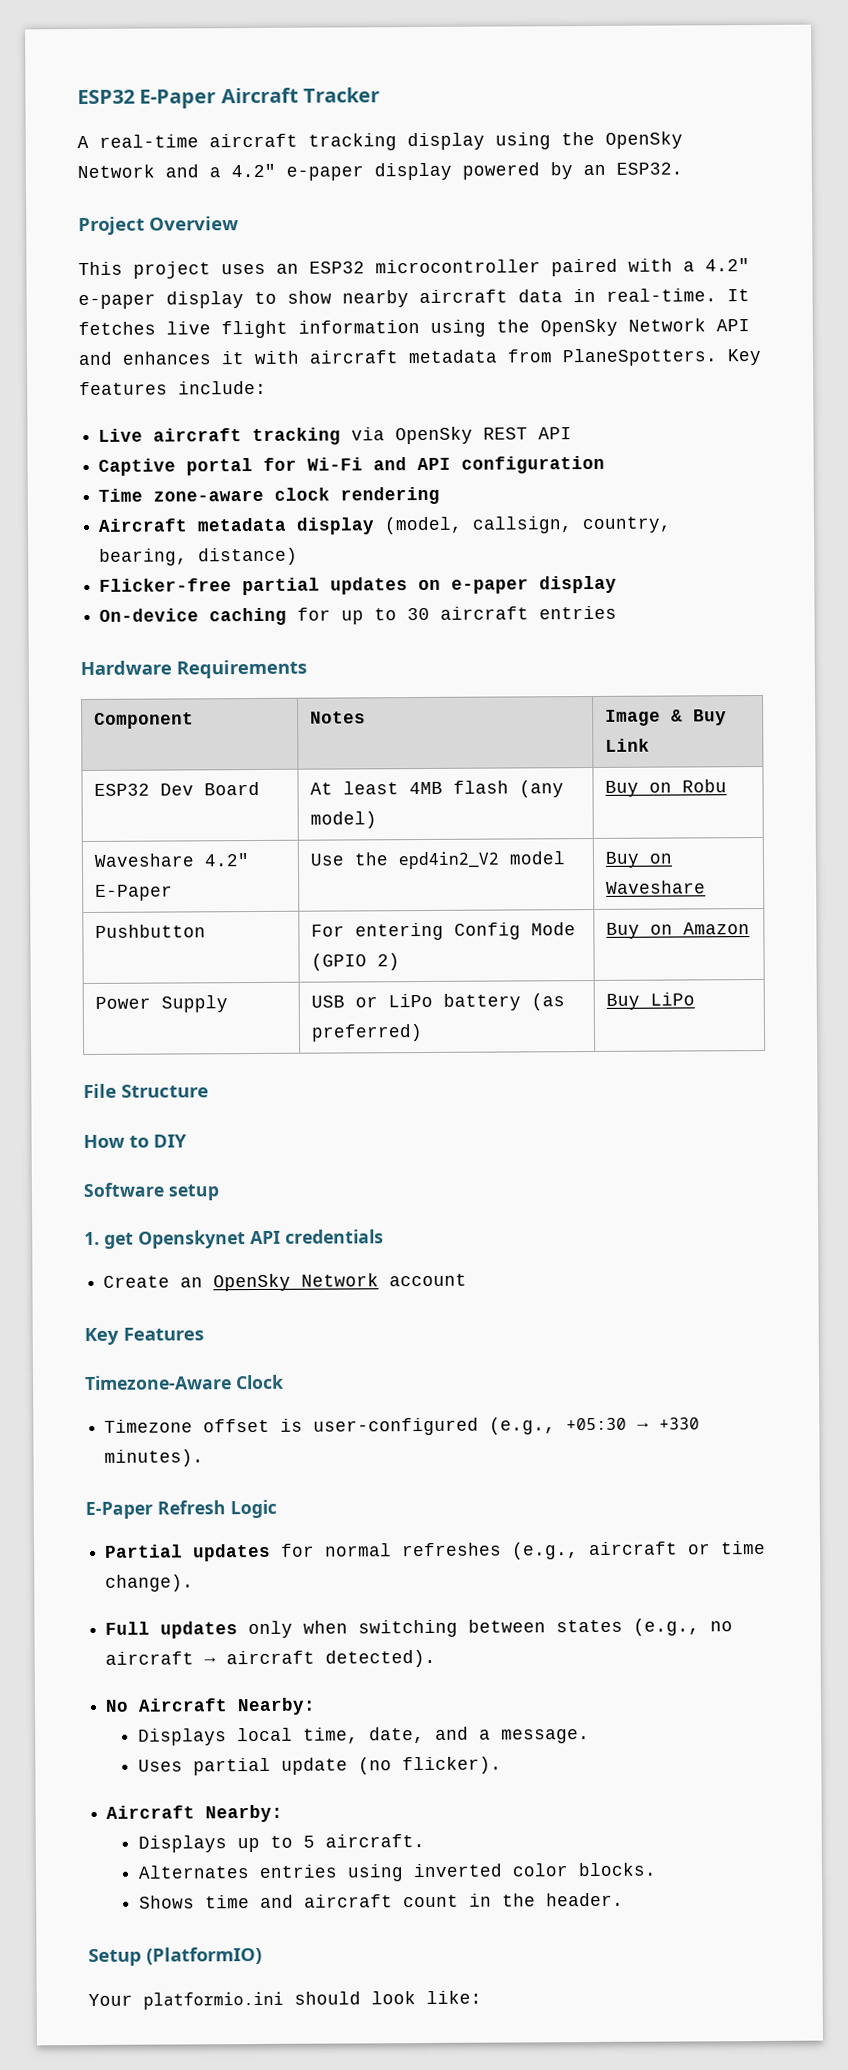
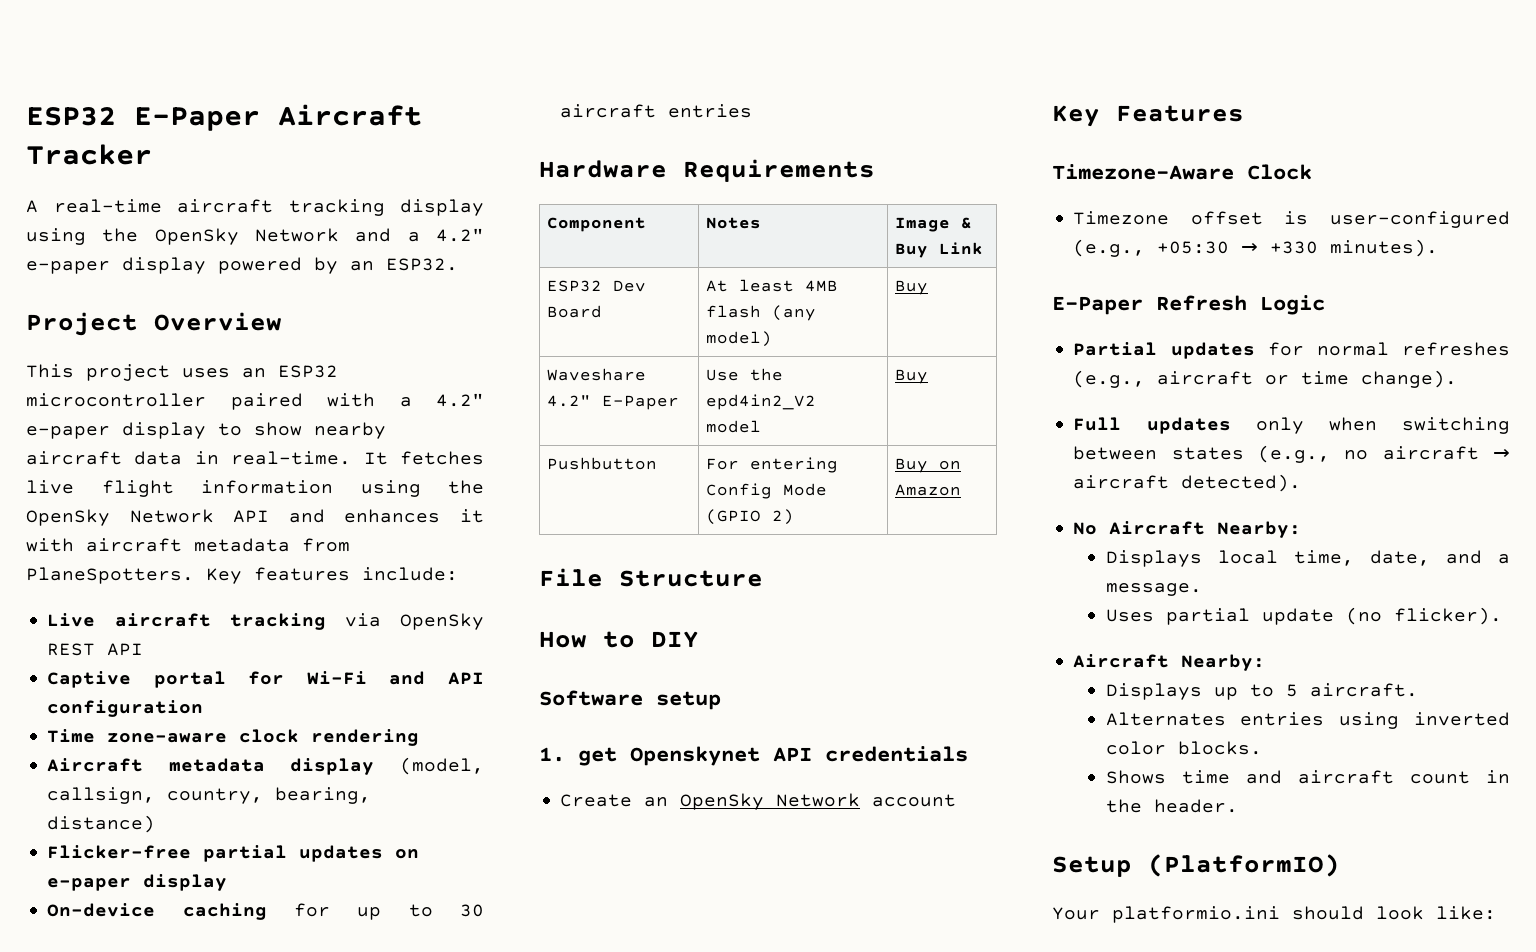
- ESP32 Dev Board | At least 4MB flash (any model) | Buy on Robu
+ ESP32 Dev Board | At least 4MB flash (any model) | Buy
- Waveshare 4.2" E-Paper | Use the epd4in2_V2 model | Buy on Waveshare
+ Waveshare 4.2" E-Paper | Use the epd4in2_V2 model | Buy
- Power Supply | USB or LiPo battery (as preferred) | Buy LiPo

